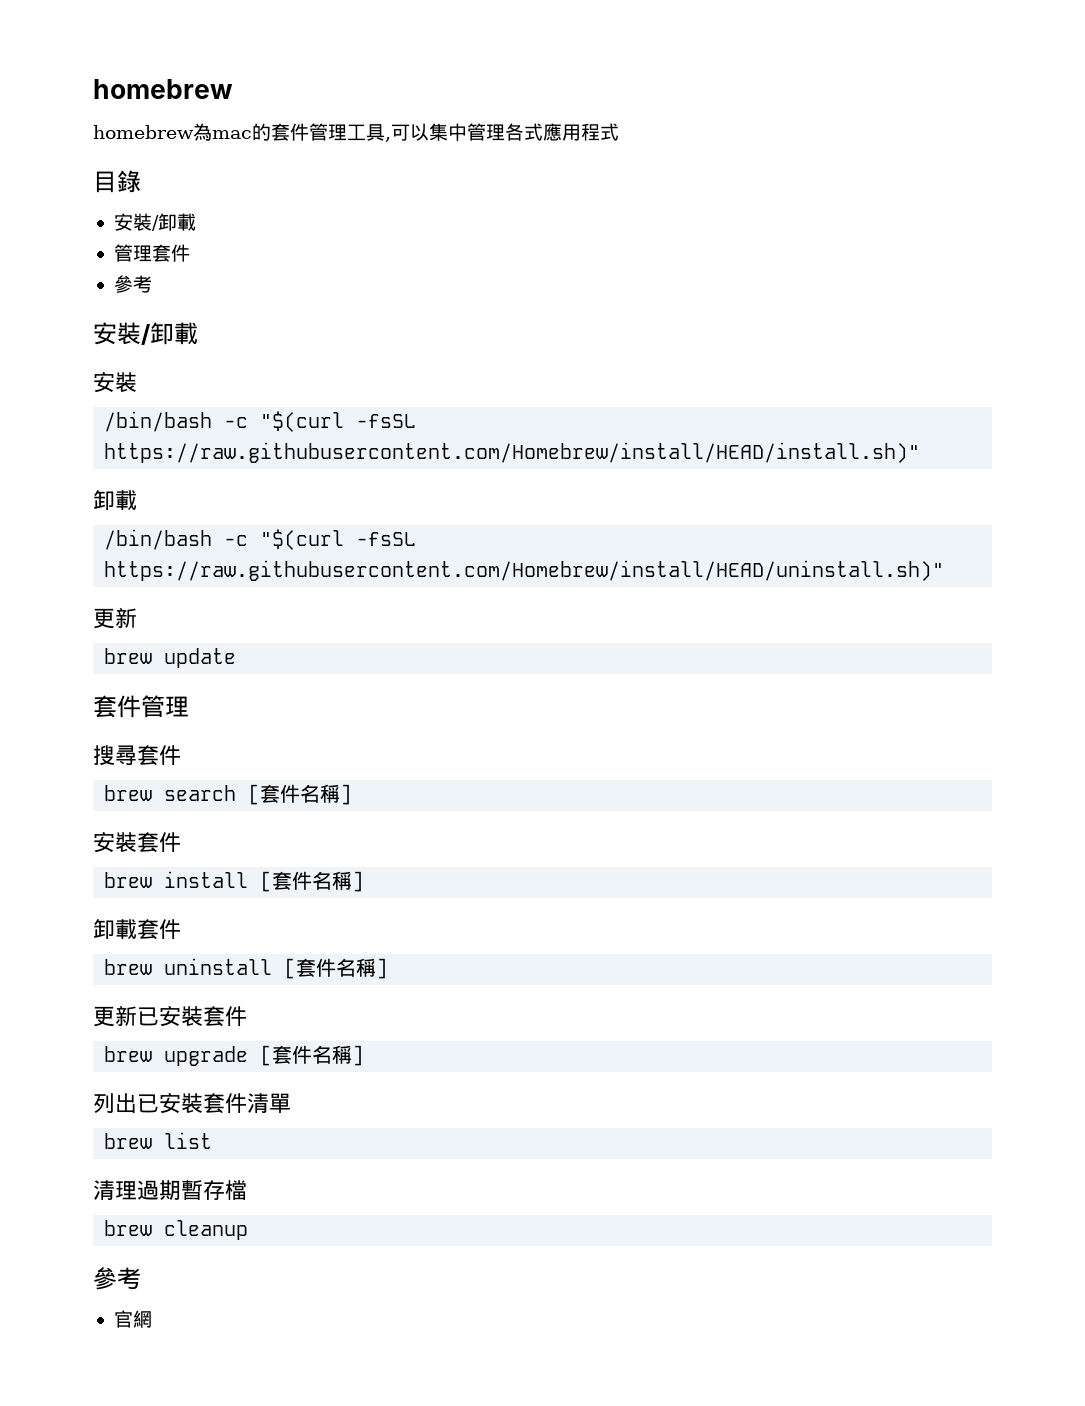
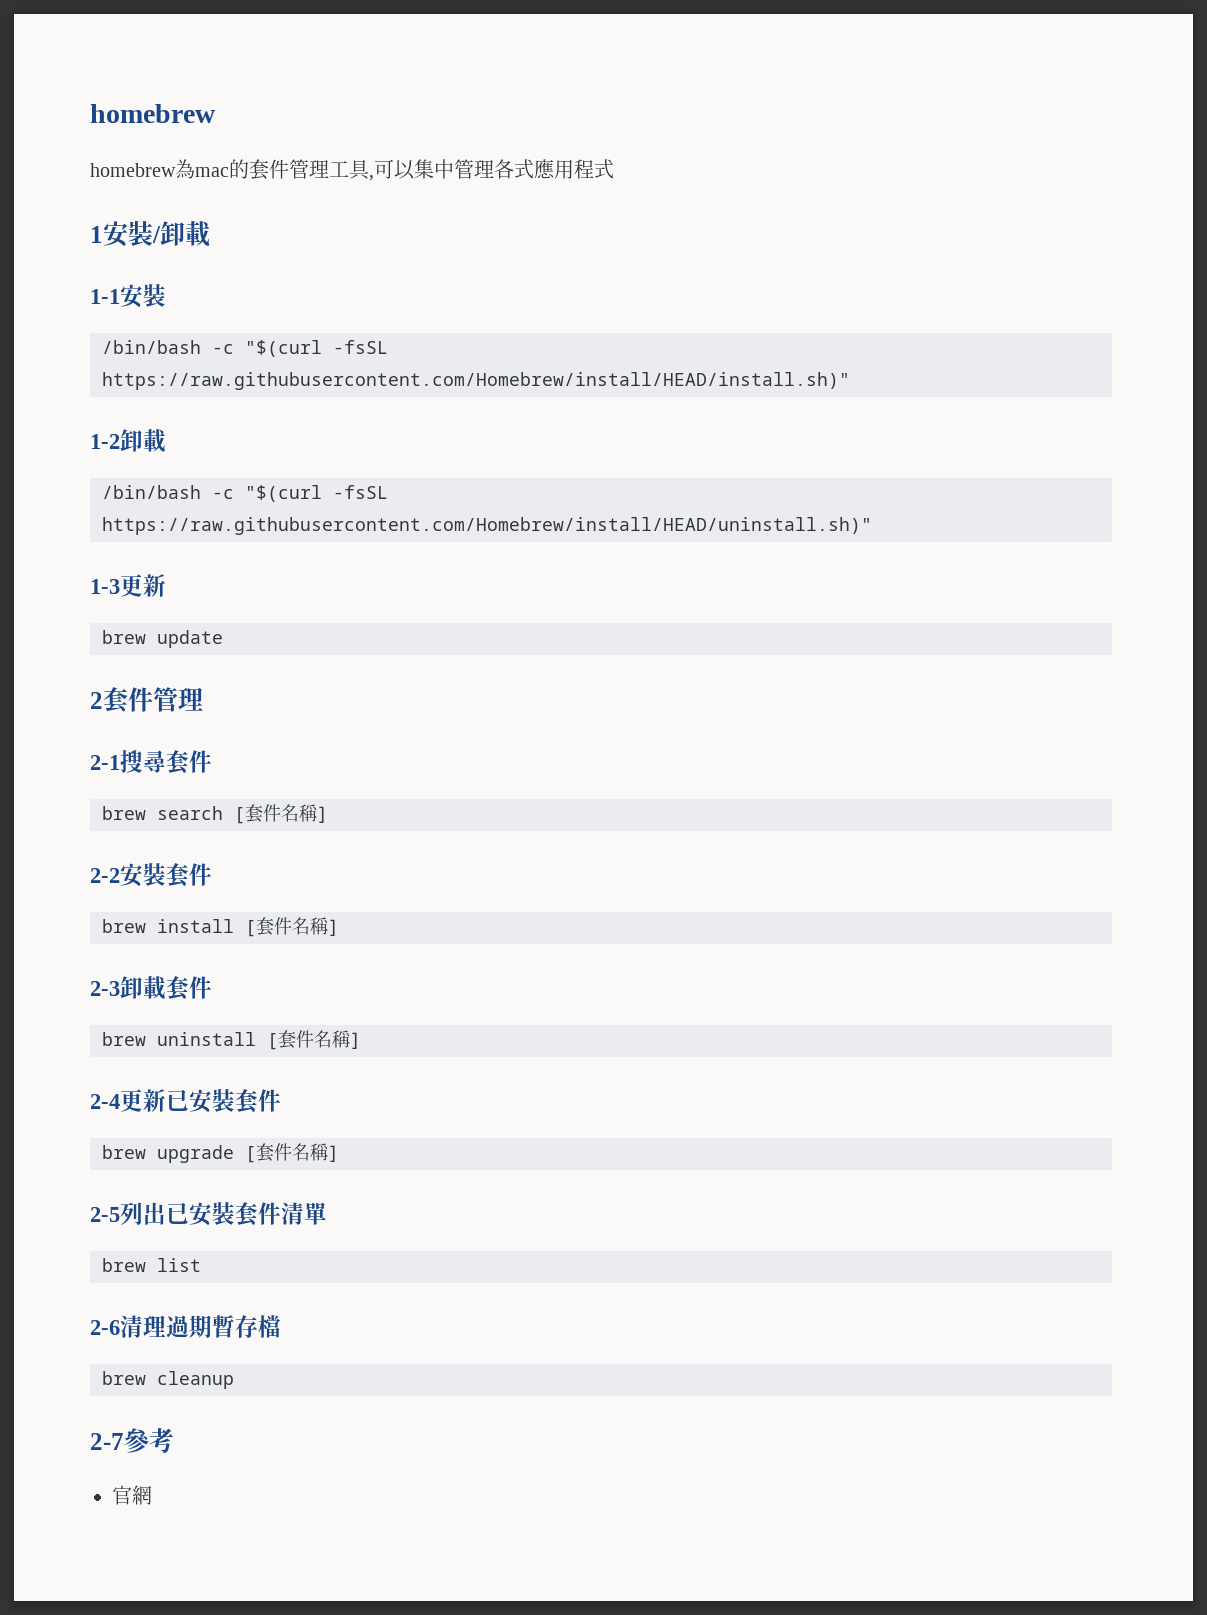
- 目錄
- 安裝/卸載
- 管理套件
- 參考
- 安裝/卸載
- 安裝
+ 1安裝/卸載
+ 1-1安裝
  /bin/bash -c "$(curl -fsSL https://raw.githubusercontent.com/Homebrew/install/HEAD/install.sh)"
- 卸載
+ 1-2卸載
  /bin/bash -c "$(curl -fsSL https://raw.githubusercontent.com/Homebrew/install/HEAD/uninstall.sh)"
- 更新
+ 1-3更新
  brew update
- 套件管理
+ 2套件管理
- 搜尋套件
+ 2-1搜尋套件
  brew search [套件名稱]
- 安裝套件
+ 2-2安裝套件
- 卸載套件
+ 2-3卸載套件
- 更新已安裝套件
+ 2-4更新已安裝套件
- 列出已安裝套件清單
+ 2-5列出已安裝套件清單
- 清理過期暫存檔
+ 2-6清理過期暫存檔
  brew cleanup
- 參考
+ 2-7參考

